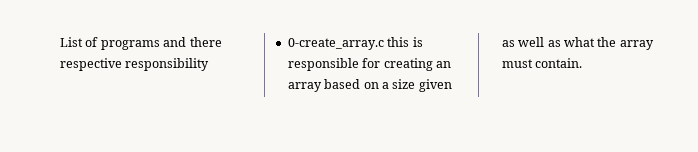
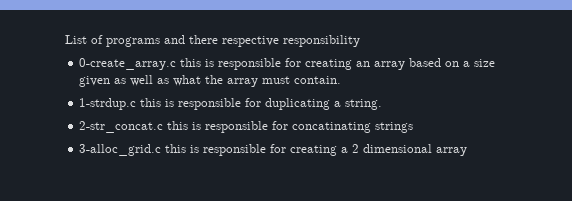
+ 1-strdup.c this is responsible for duplicating a string.
+ 2-str_concat.c this is responsible for concatinating strings
+ 3-alloc_grid.c this is responsible for creating a 2 dimensional array

